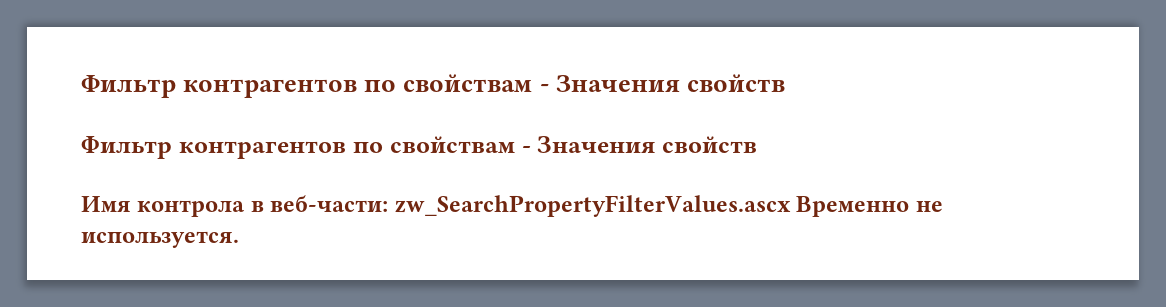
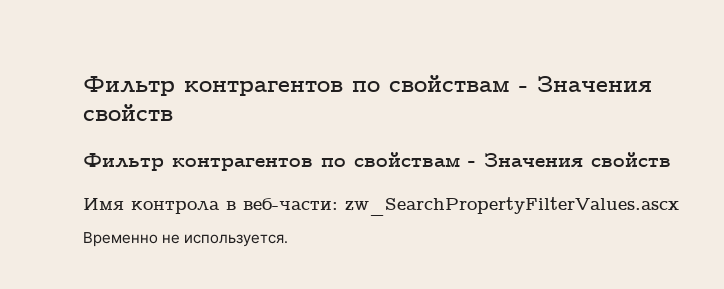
- Имя контрола в веб-части: zw_SearchPropertyFilterValues.ascx Временно не используется.
+ Имя контрола в веб-части: zw_SearchPropertyFilterValues.ascx
+ Временно не используется.

